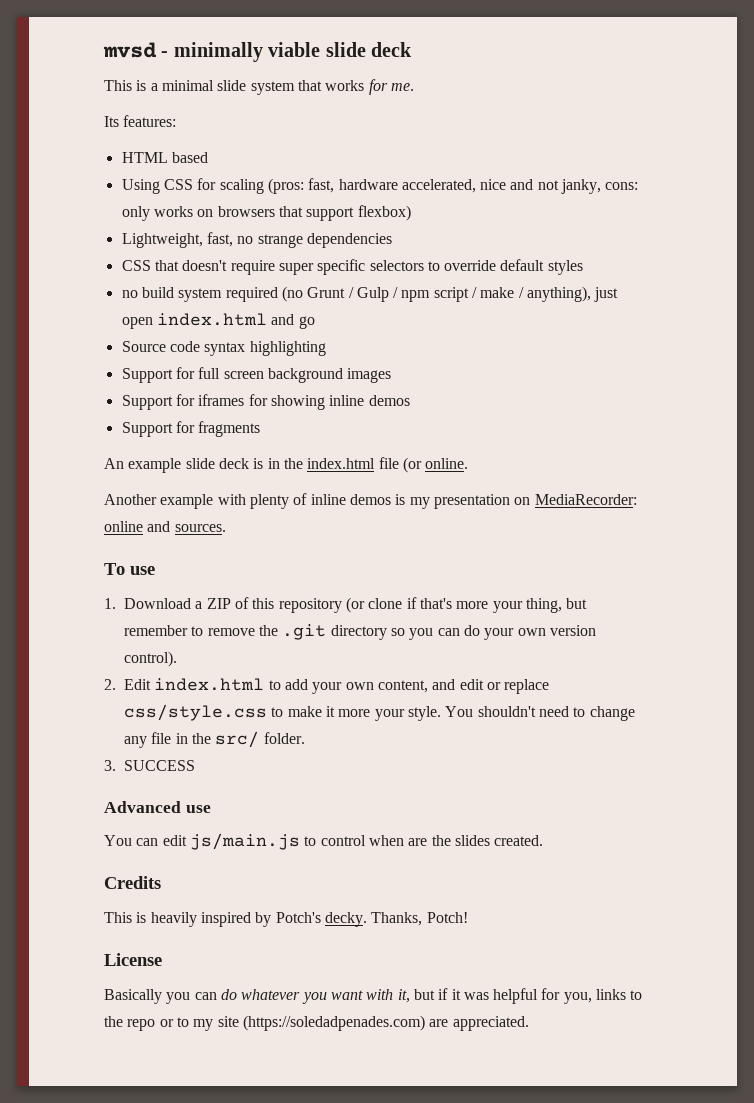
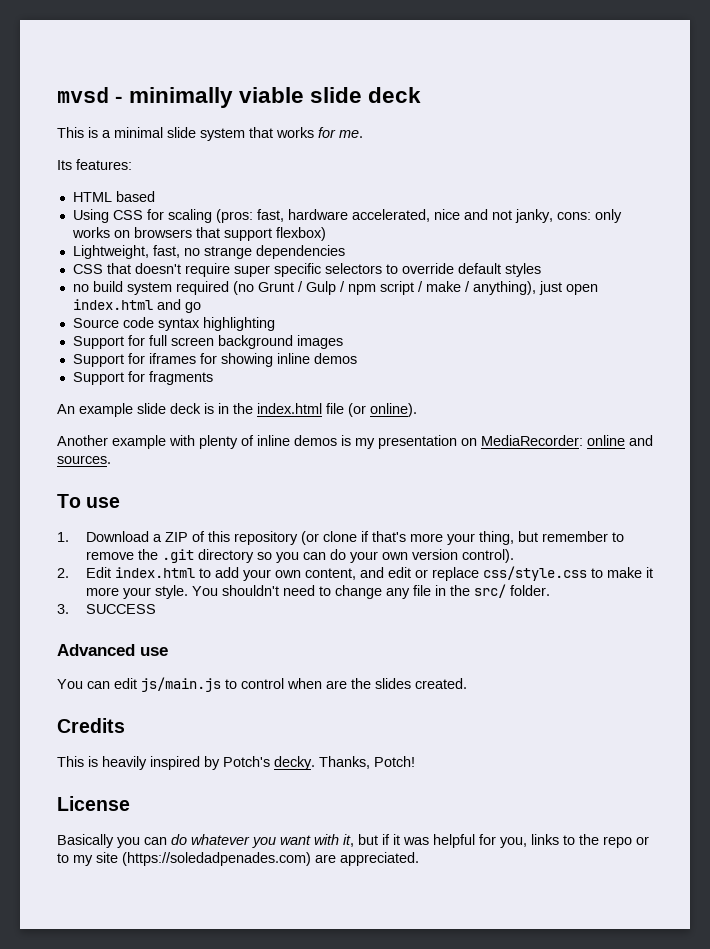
- An example slide deck is in the index.html file (or online.
+ An example slide deck is in the index.html file (or online).

